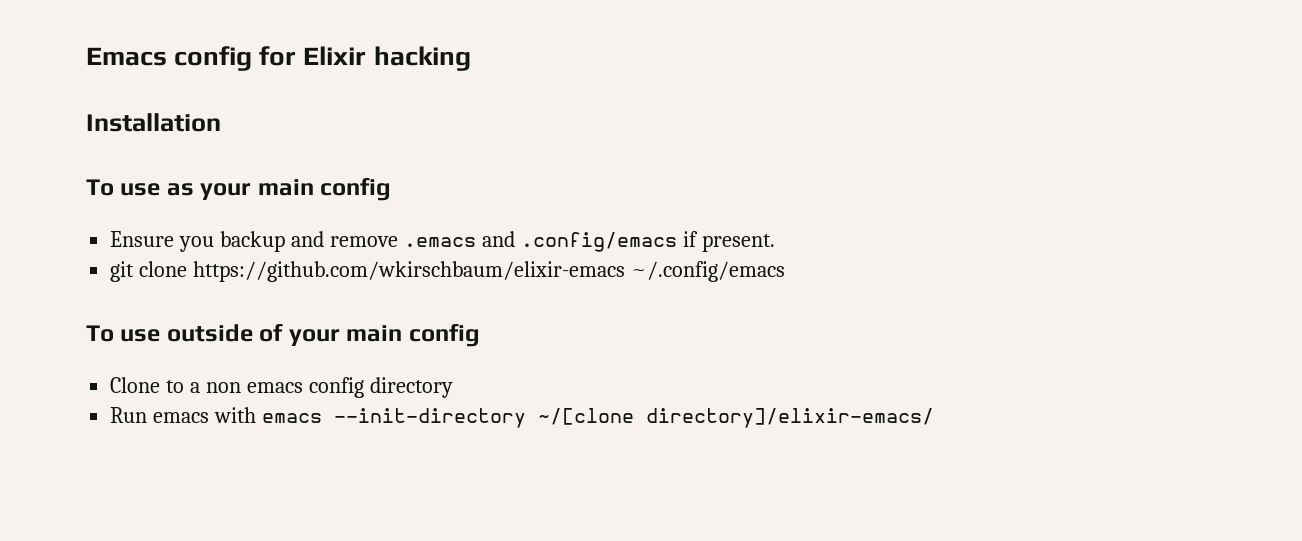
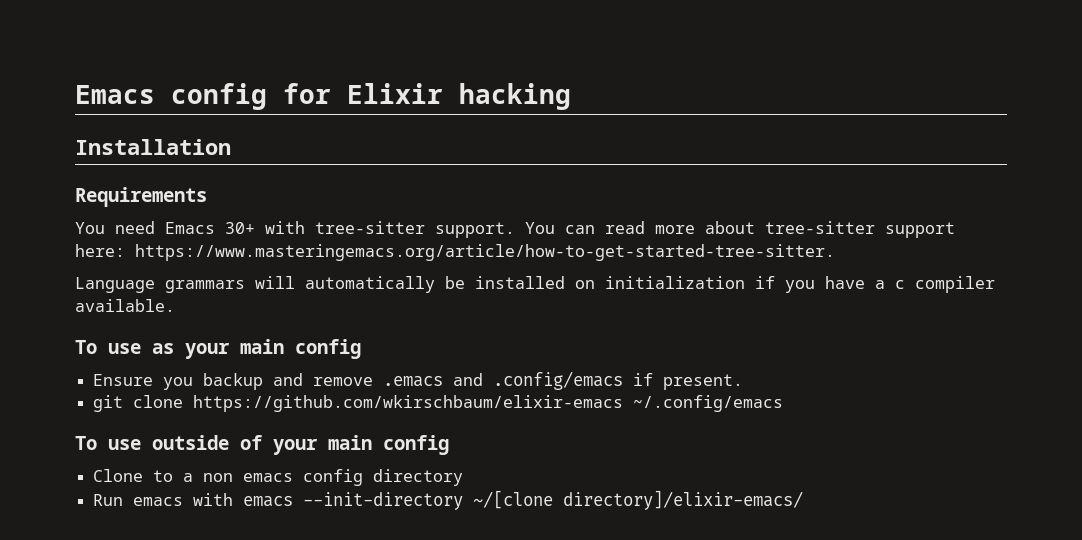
+ Requirements
+ You need Emacs 30+ with tree-sitter support. You can read more about tree-sitter support here: https://www.masteringemacs.org/article/how-to-get-started-tree-sitter.
+ Language grammars will automatically be installed on initialization if you have a c compiler available.

